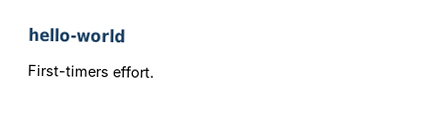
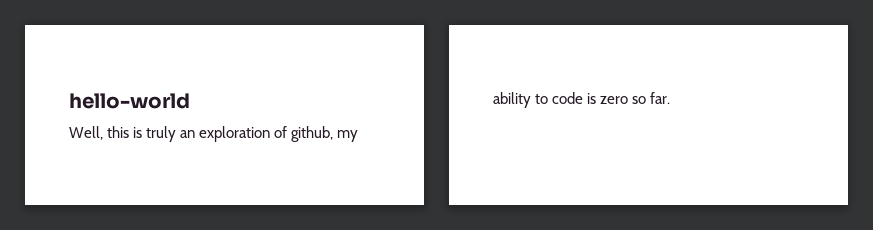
- First-timers effort.
+ Well, this is truly an exploration of github, my ability to code is zero so far.

